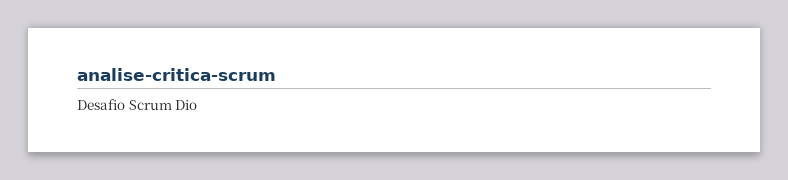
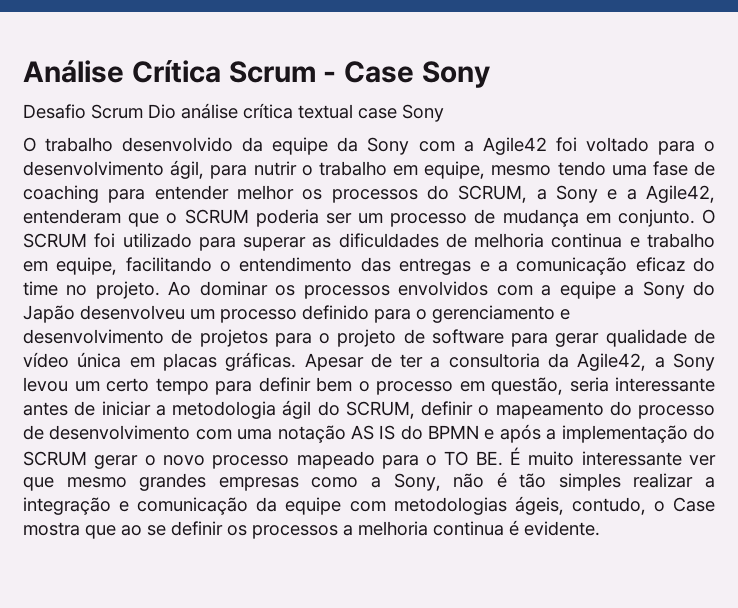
- analise-critica-scrum
- Desafio Scrum Dio
+ Análise Crítica Scrum - Case Sony
+ Desafio Scrum Dio análise crítica textual case Sony
+ O trabalho desenvolvido da equipe da Sony com a Agile42 foi voltado para o desenvolvimento ágil, para nutrir o trabalho em equipe, mesmo tendo uma fase de coaching para entender melhor os processos do SCRUM, a Sony e a Agile42, entenderam que o SCRUM poderia ser um processo de mudança em conjunto. O SCRUM foi utilizado para superar as dificuldades de melhoria continua e trabalho em equipe, facilitando o entendimento das entregas e a comunicação eficaz do time no projeto. Ao dominar os processos envolvidos com a equipe a Sony do Japão desenvolveu um processo definido para o gerenciamento e desenvolvimento de projetos para o projeto de software para gerar qualidade de vídeo única em placas gráficas. Apesar de ter a consultoria da Agile42, a Sony levou um certo tempo para definir bem o processo em questão, seria interessante antes de iniciar a metodologia ágil do SCRUM, definir o mapeamento do processo de desenvolvimento com uma notação AS IS do BPMN e após a implementação do SCRUM gerar o novo processo mapeado para o TO BE. É muito interessante ver que mesmo grandes empresas como a Sony, não é tão simples realizar a integração e comunicação da equipe com metodologias ágeis, contudo, o Case mostra que ao se definir os processos a melhoria continua é evidente.

